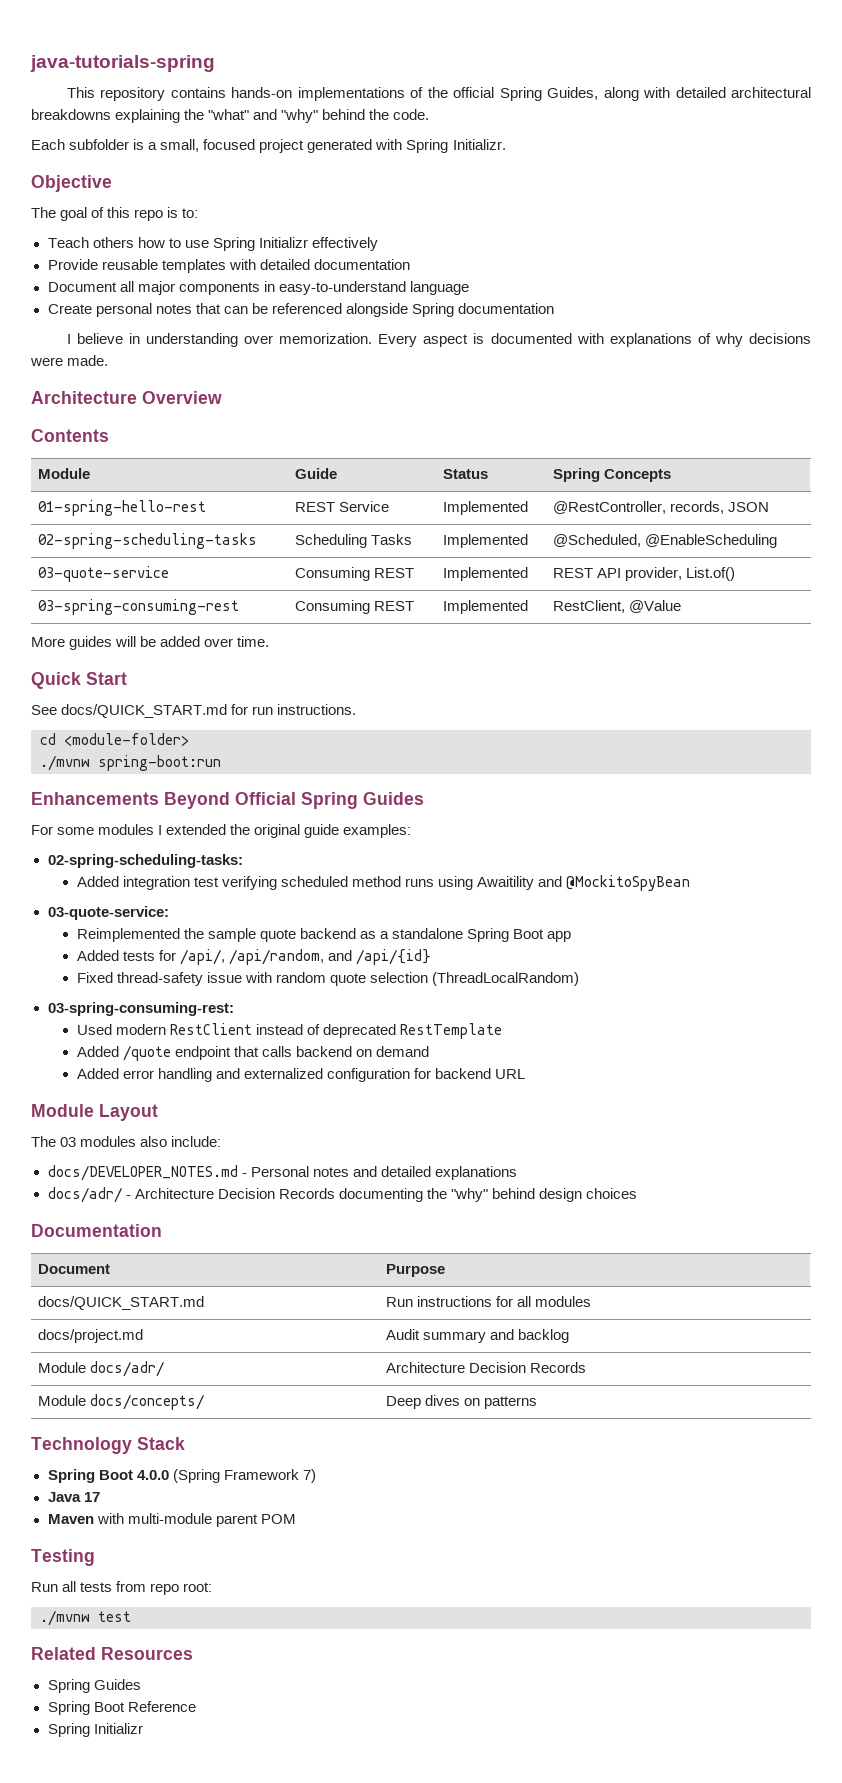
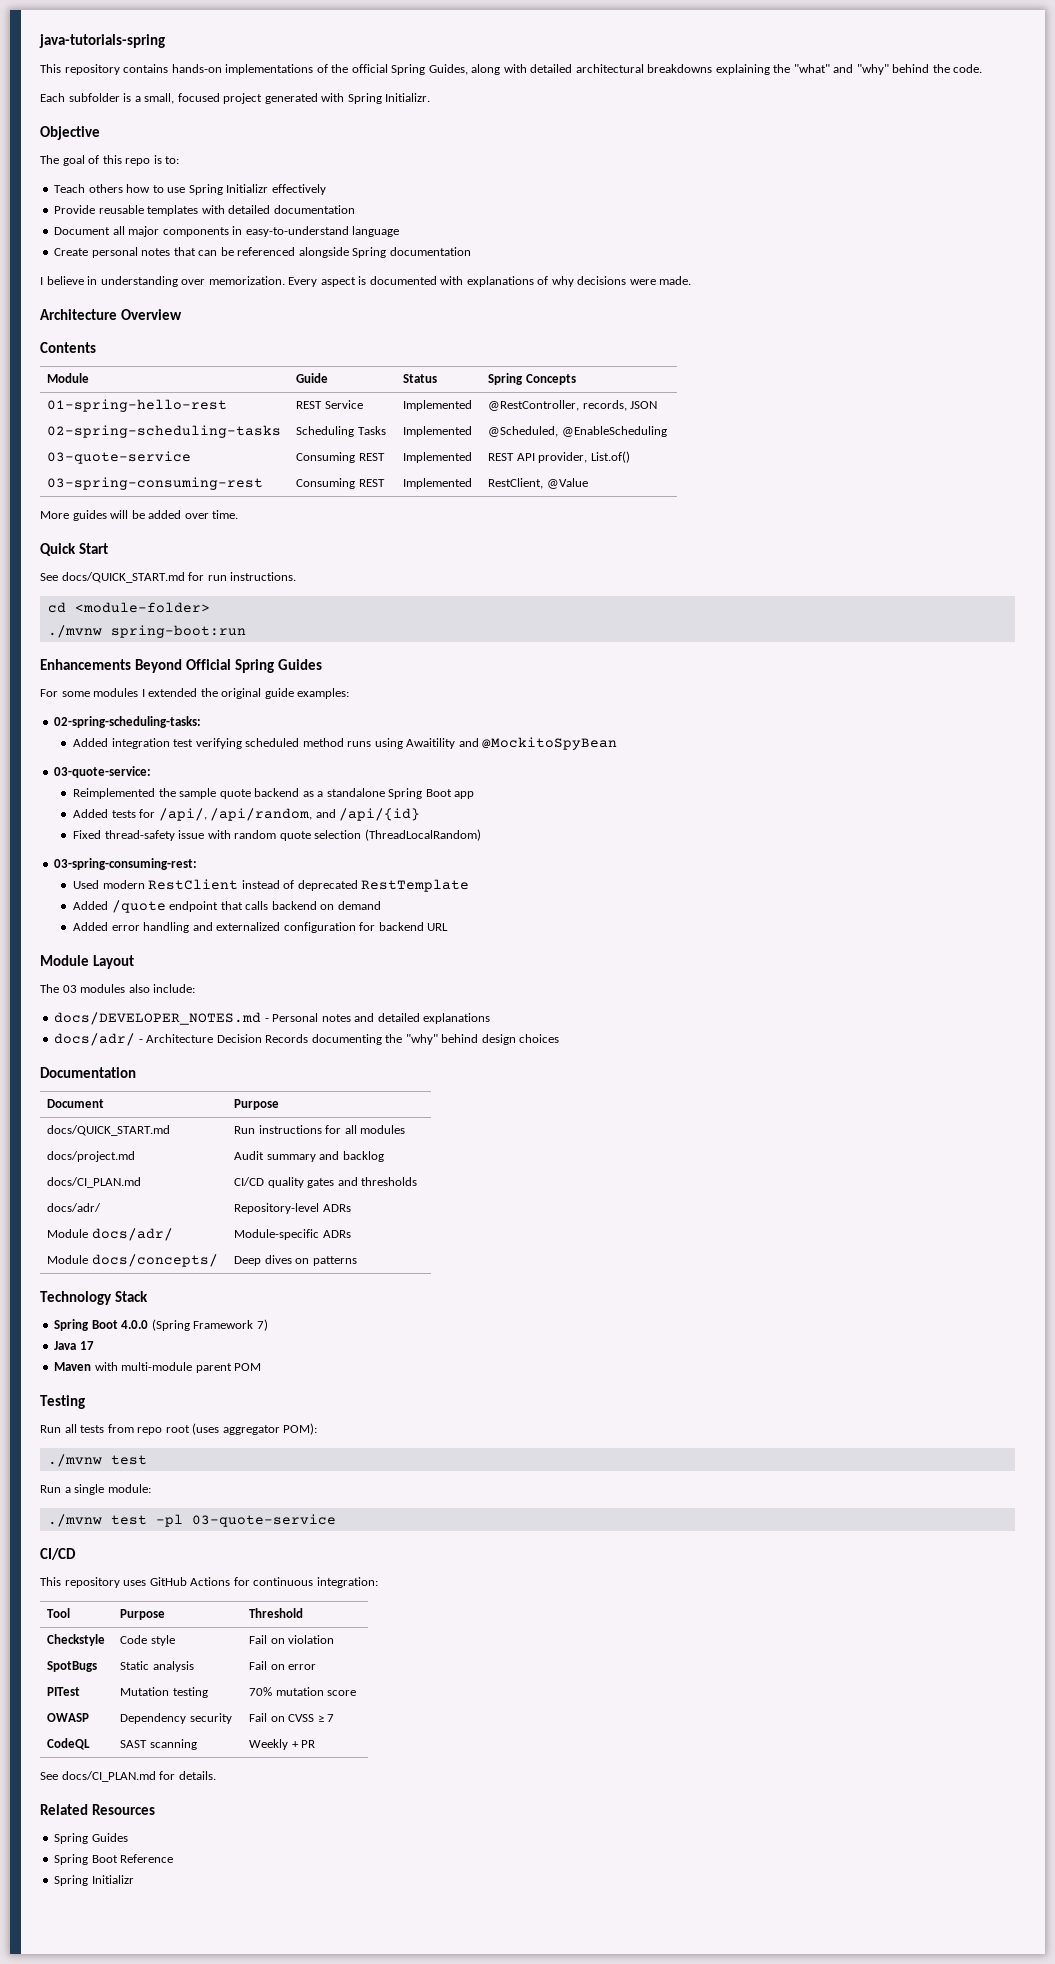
+ docs/CI_PLAN.md | CI/CD quality gates and thresholds
+ docs/adr/ | Repository-level ADRs
- Module docs/adr/ | Architecture Decision Records
+ Module docs/adr/ | Module-specific ADRs
- Run all tests from repo root:
+ Run all tests from repo root (uses aggregator POM):
  ./mvnw test
+ Run a single module:
+ ./mvnw test -pl 03-quote-service
+ CI/CD
+ This repository uses GitHub Actions for continuous integration:
+ Tool | Purpose | Threshold
+ Checkstyle | Code style | Fail on violation
+ SpotBugs | Static analysis | Fail on error
+ PITest | Mutation testing | 70% mutation score
+ OWASP | Dependency security | Fail on CVSS ≥ 7
+ CodeQL | SAST scanning | Weekly + PR
+ See docs/CI_PLAN.md for details.

